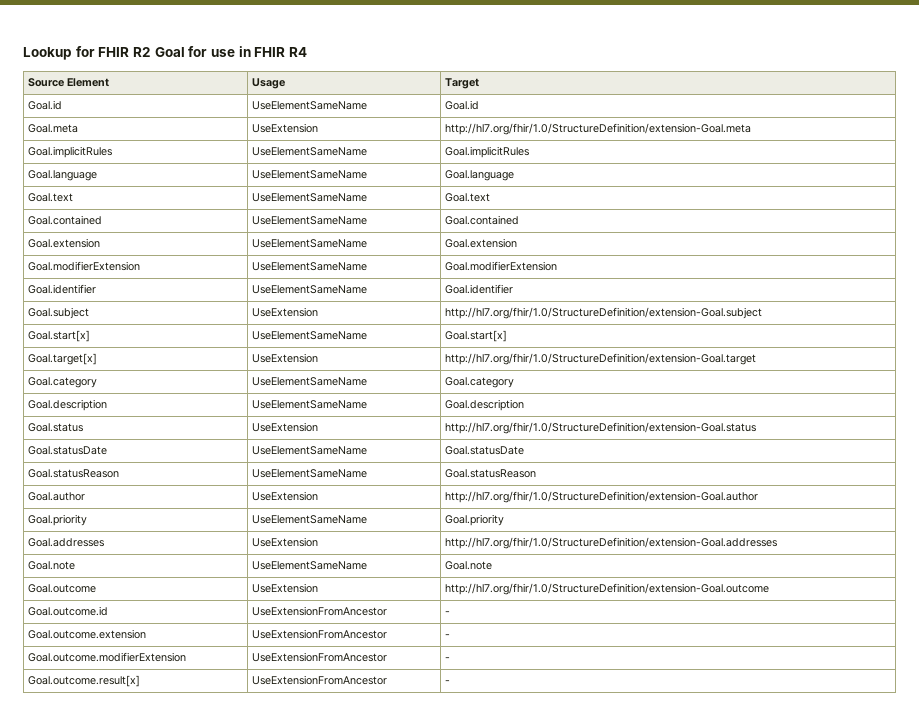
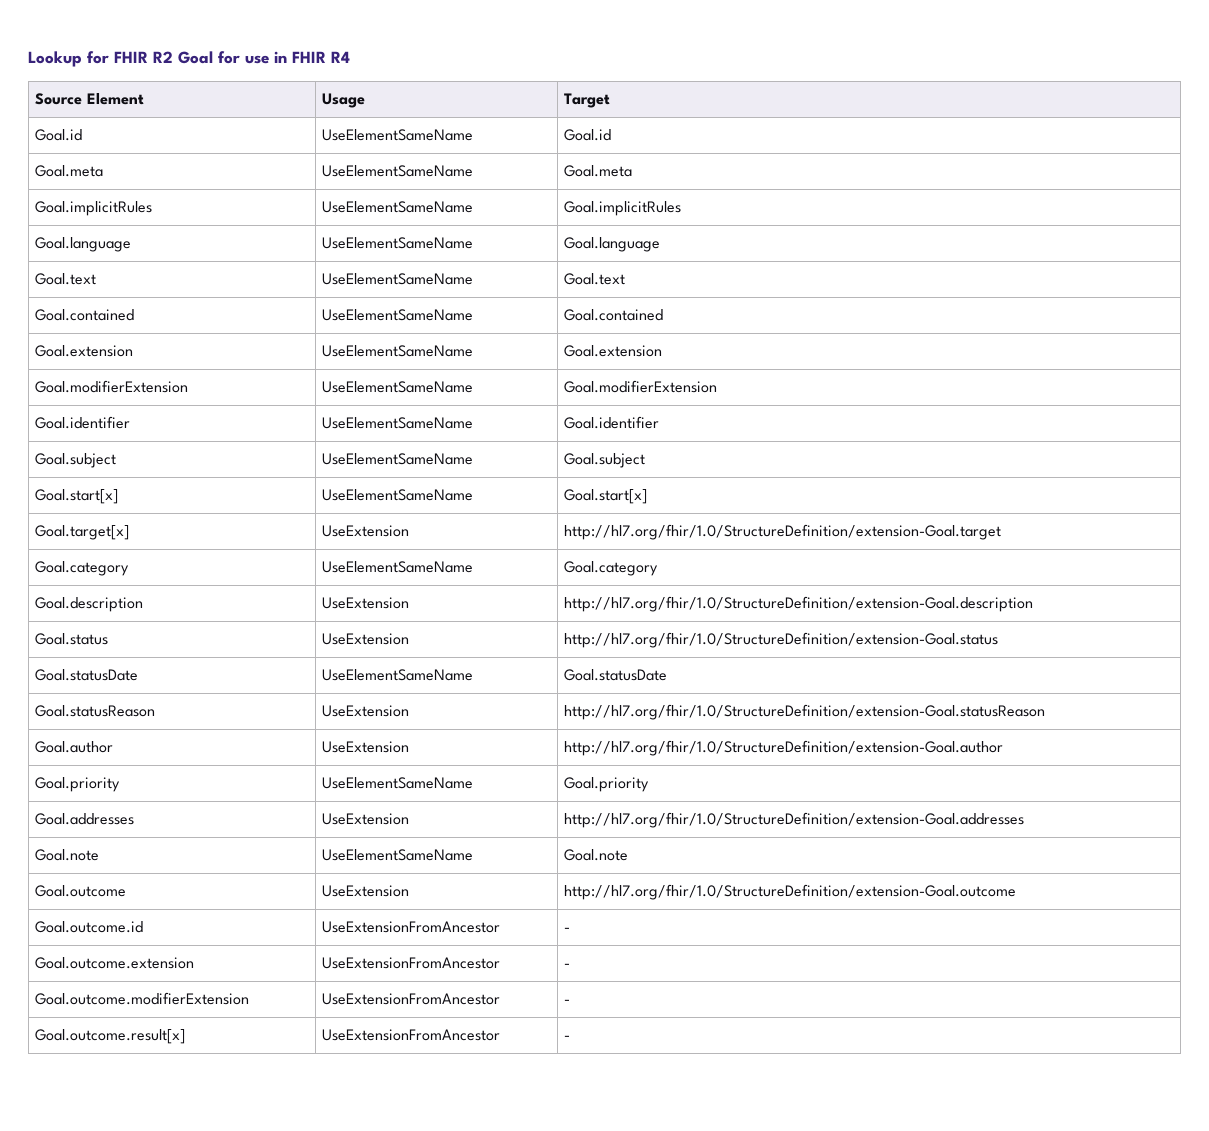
- Goal.meta | UseExtension | http://hl7.org/fhir/1.0/StructureDefinition/extension-Goal.meta
+ Goal.meta | UseElementSameName | Goal.meta
- Goal.subject | UseExtension | http://hl7.org/fhir/1.0/StructureDefinition/extension-Goal.subject
+ Goal.subject | UseElementSameName | Goal.subject
- Goal.description | UseElementSameName | Goal.description
+ Goal.description | UseExtension | http://hl7.org/fhir/1.0/StructureDefinition/extension-Goal.description
- Goal.statusReason | UseElementSameName | Goal.statusReason
+ Goal.statusReason | UseExtension | http://hl7.org/fhir/1.0/StructureDefinition/extension-Goal.statusReason

